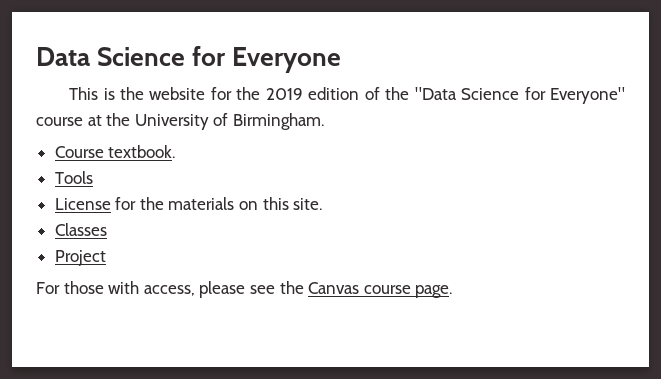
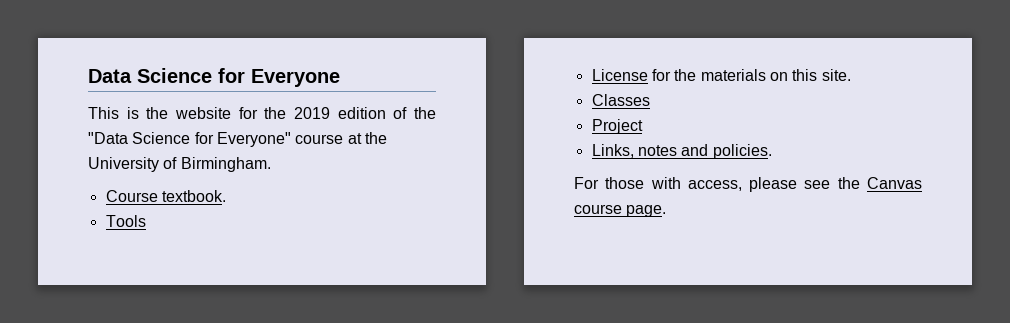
+ Links, notes and policies.

